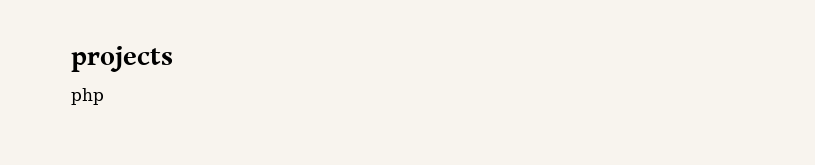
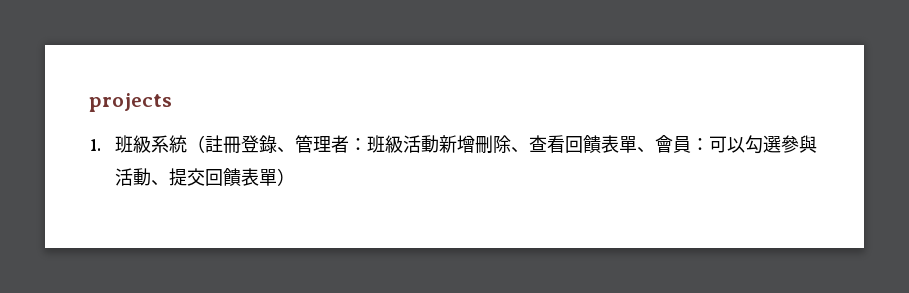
- php
+ 1.班級系統（註冊登錄、管理者：班級活動新增刪除、查看回饋表單、會員：可以勾選參與活動、提交回饋表單）

